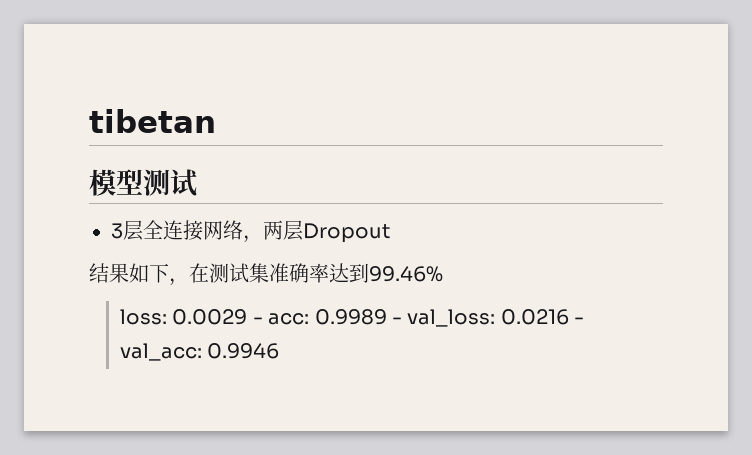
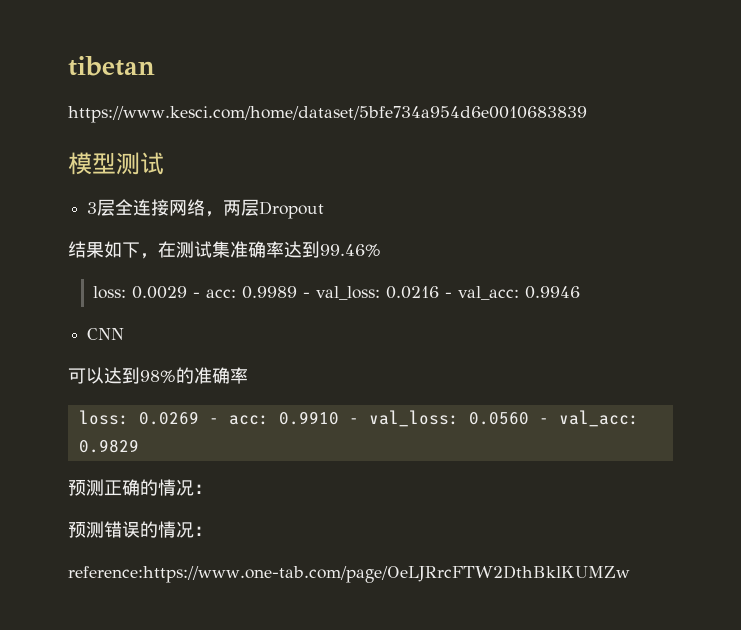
+ https://www.kesci.com/home/dataset/5bfe734a954d6e0010683839
+ CNN
+ 可以达到98%的准确率
+ loss: 0.0269 - acc: 0.9910 - val_loss: 0.0560 - val_acc: 0.9829
+ 预测正确的情况：
+ 预测错误的情况：
+ reference:https://www.one-tab.com/page/OeLJRrcFTW2DthBklKUMZw

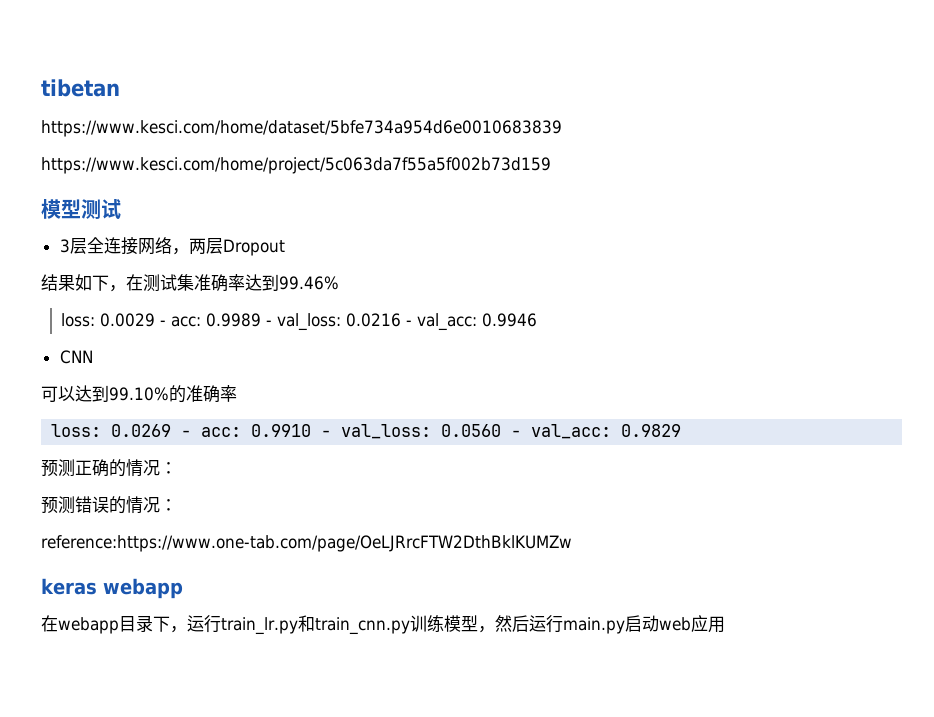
+ https://www.kesci.com/home/project/5c063da7f55a5f002b73d159
- 可以达到98%的准确率
+ 可以达到99.10%的准确率
+ keras webapp
+ 在webapp目录下，运行train_lr.py和train_cnn.py训练模型，然后运行main.py启动web应用

